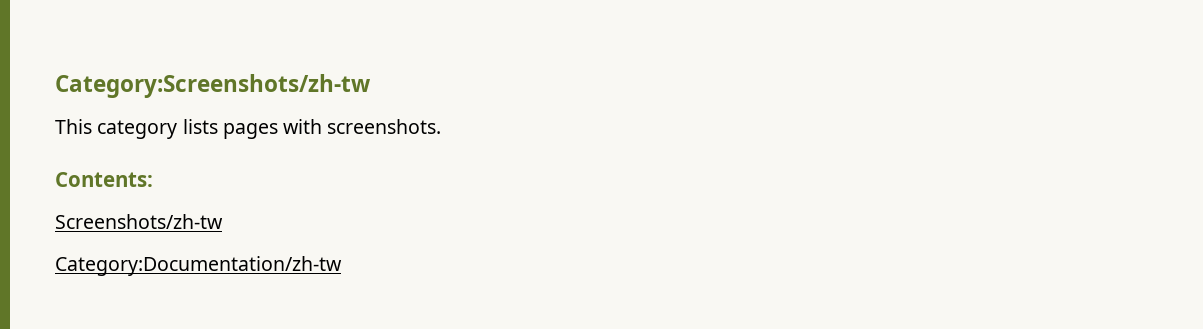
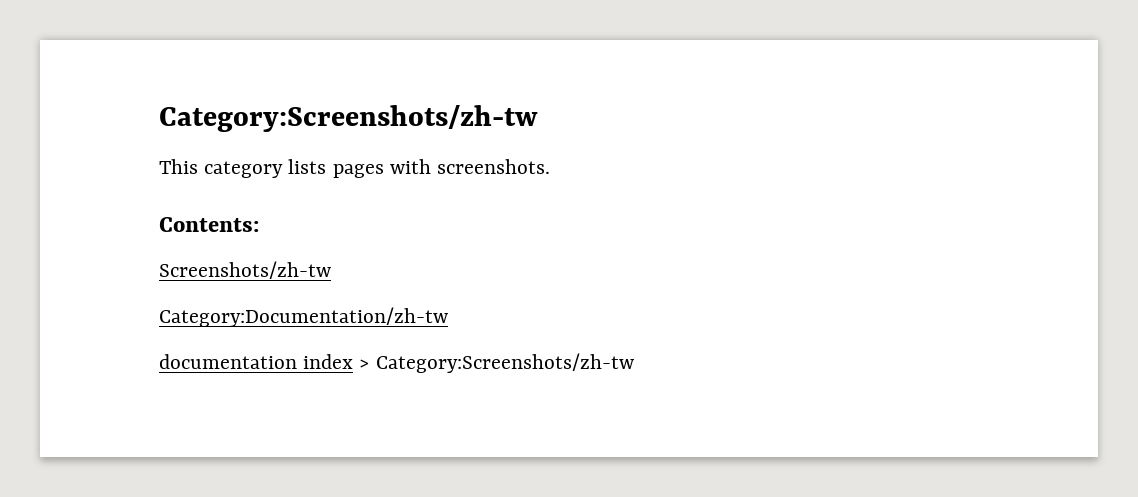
+ documentation index > Category:Screenshots/zh-tw

